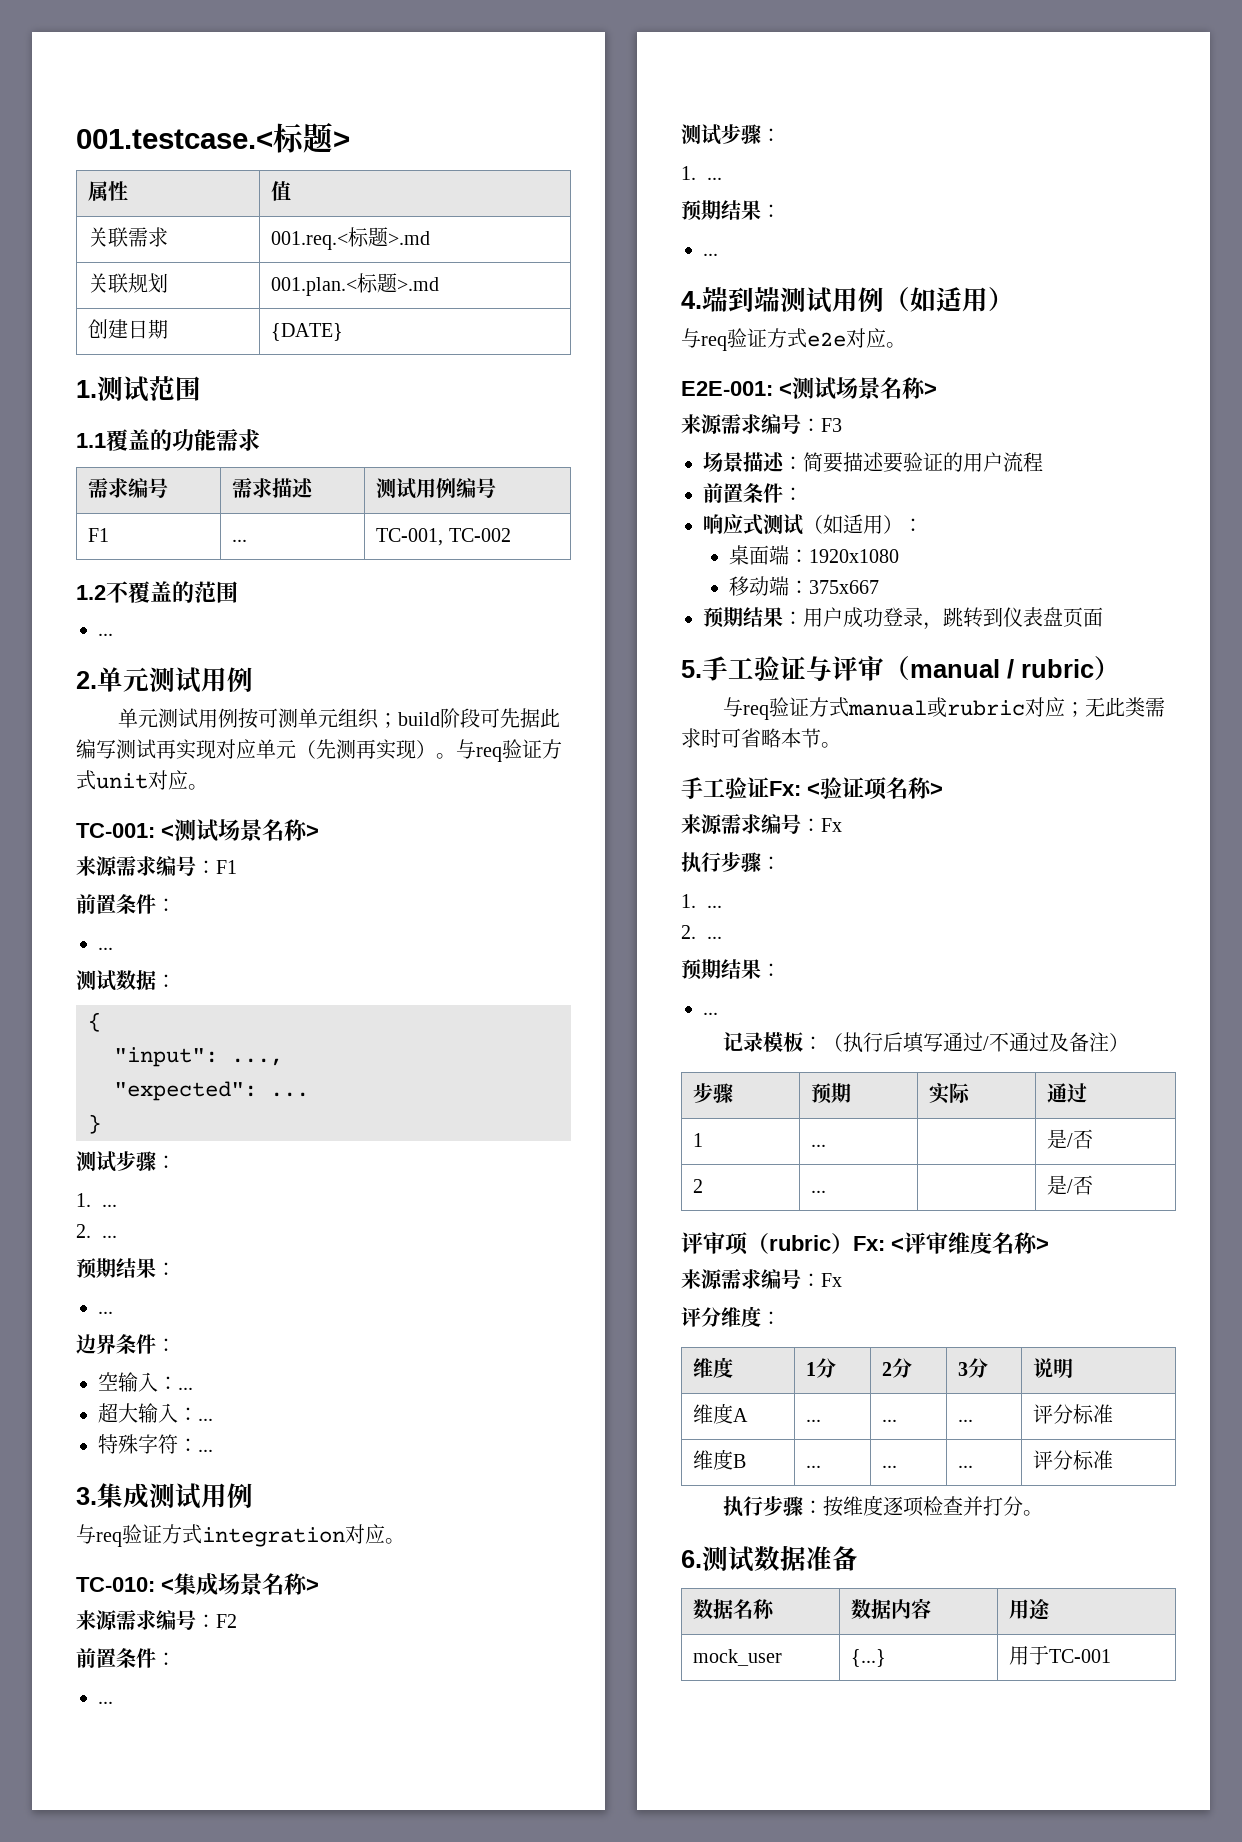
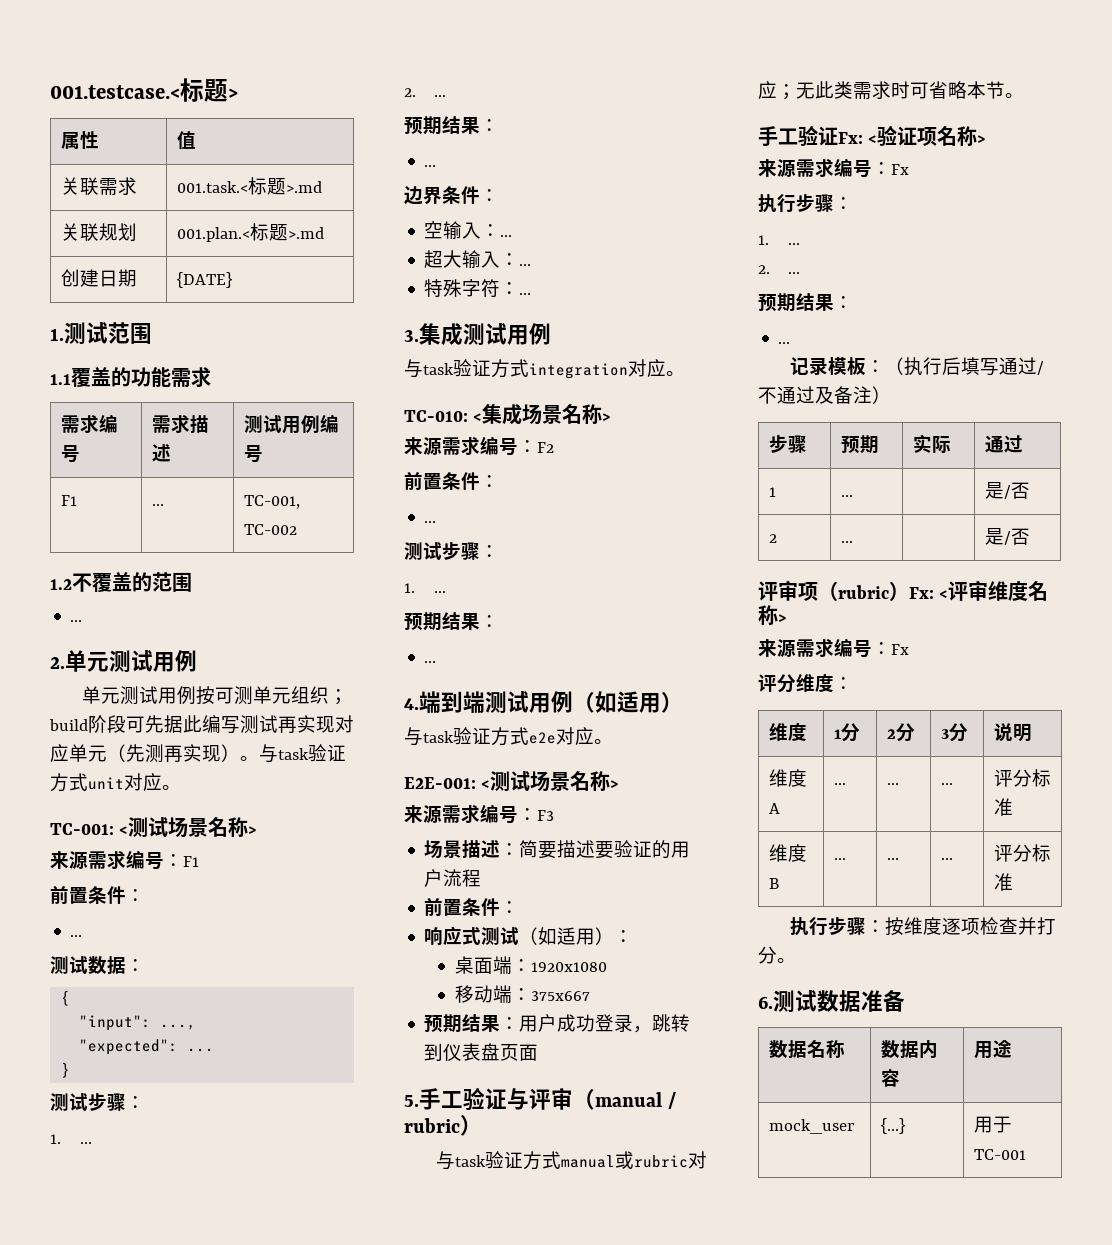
- 关联需求 | 001.req.<标题>.md
+ 关联需求 | 001.task.<标题>.md
- 与req验证方式unit对应。
+ 与task验证方式unit对应。
- 与req验证方式integration对应。
+ 与task验证方式integration对应。
- 与req验证方式e2e对应。
+ 与task验证方式e2e对应。
- 与req验证方式manual或rubric对应；无此类需求时可省略本节。
+ 与task验证方式manual或rubric对应；无此类需求时可省略本节。

